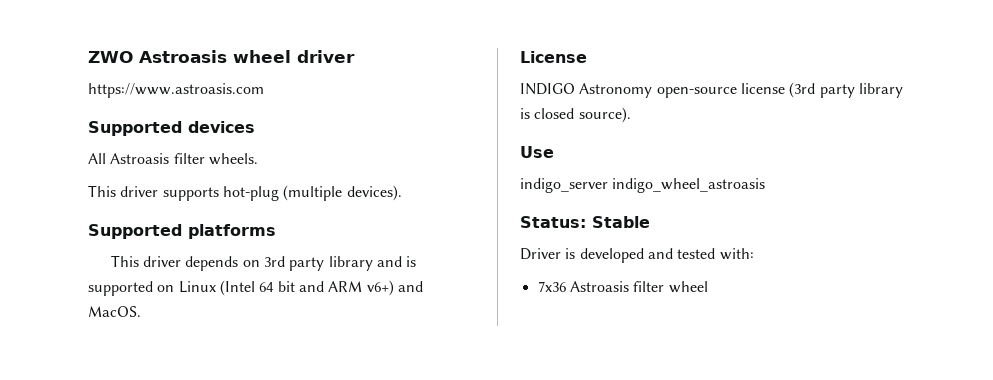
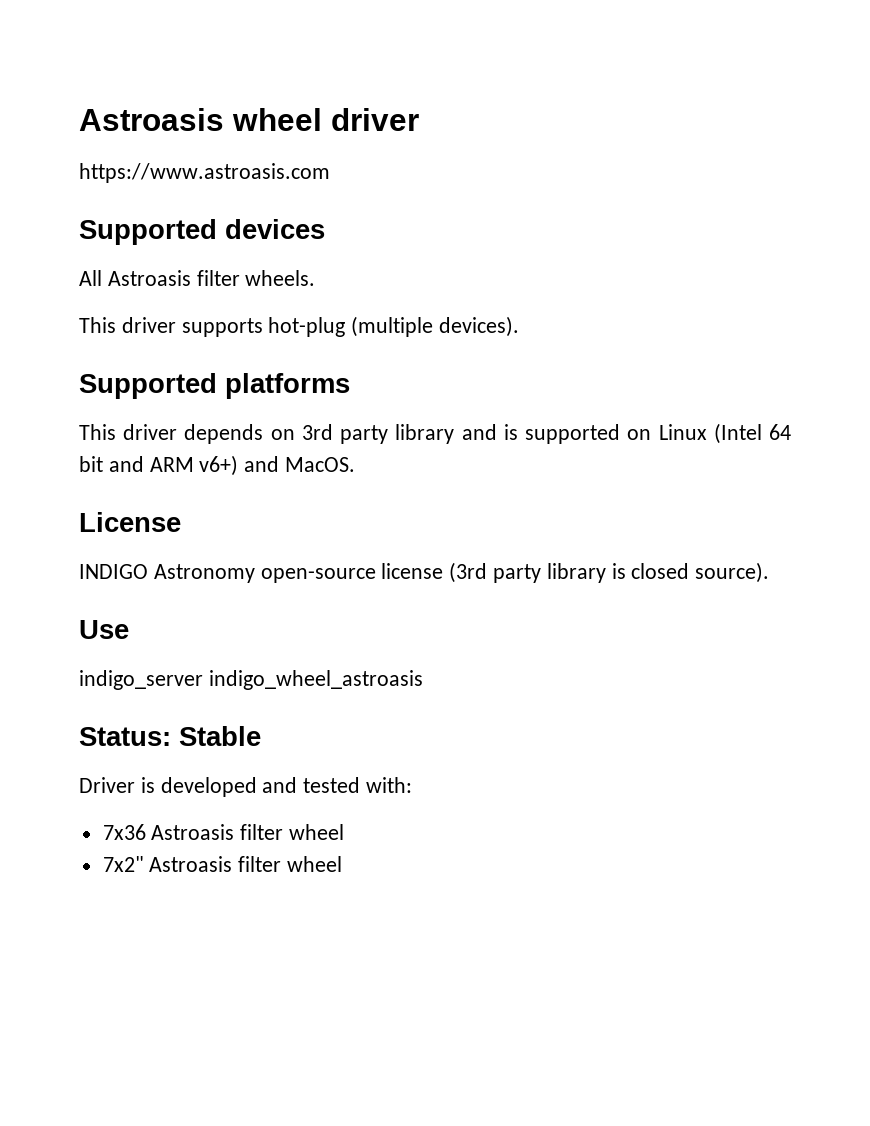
- ZWO Astroasis wheel driver
+ Astroasis wheel driver
+ 7x2" Astroasis filter wheel

